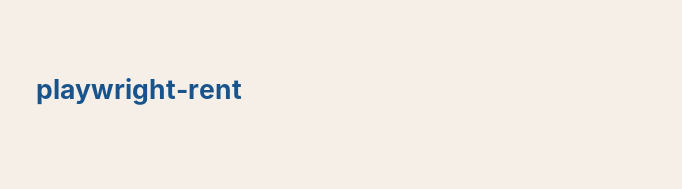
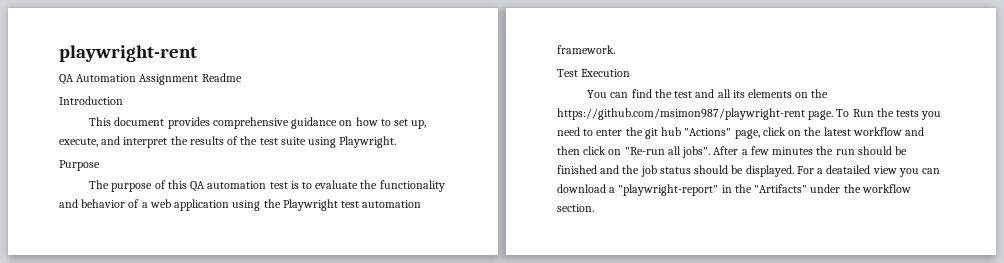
+ QA Automation Assignment Readme
+ Introduction
+ This document provides comprehensive guidance on how to set up, execute, and interpret the results of the test suite using Playwright.
+ Purpose
+ The purpose of this QA automation test is to evaluate the functionality and behavior of a web application using the Playwright test automation framework.
+ Test Execution
+ You can find the test and all its elements on the https://github.com/msimon987/playwright-rent page. To Run the tests you need to enter the git hub "Actions" page, click on the latest workflow and then click on "Re-run all jobs". After a few minutes the run should be finished and the job status should be displayed. For a deatailed view you can download a "playwright-report" in the "Artifacts" under the workflow section.

